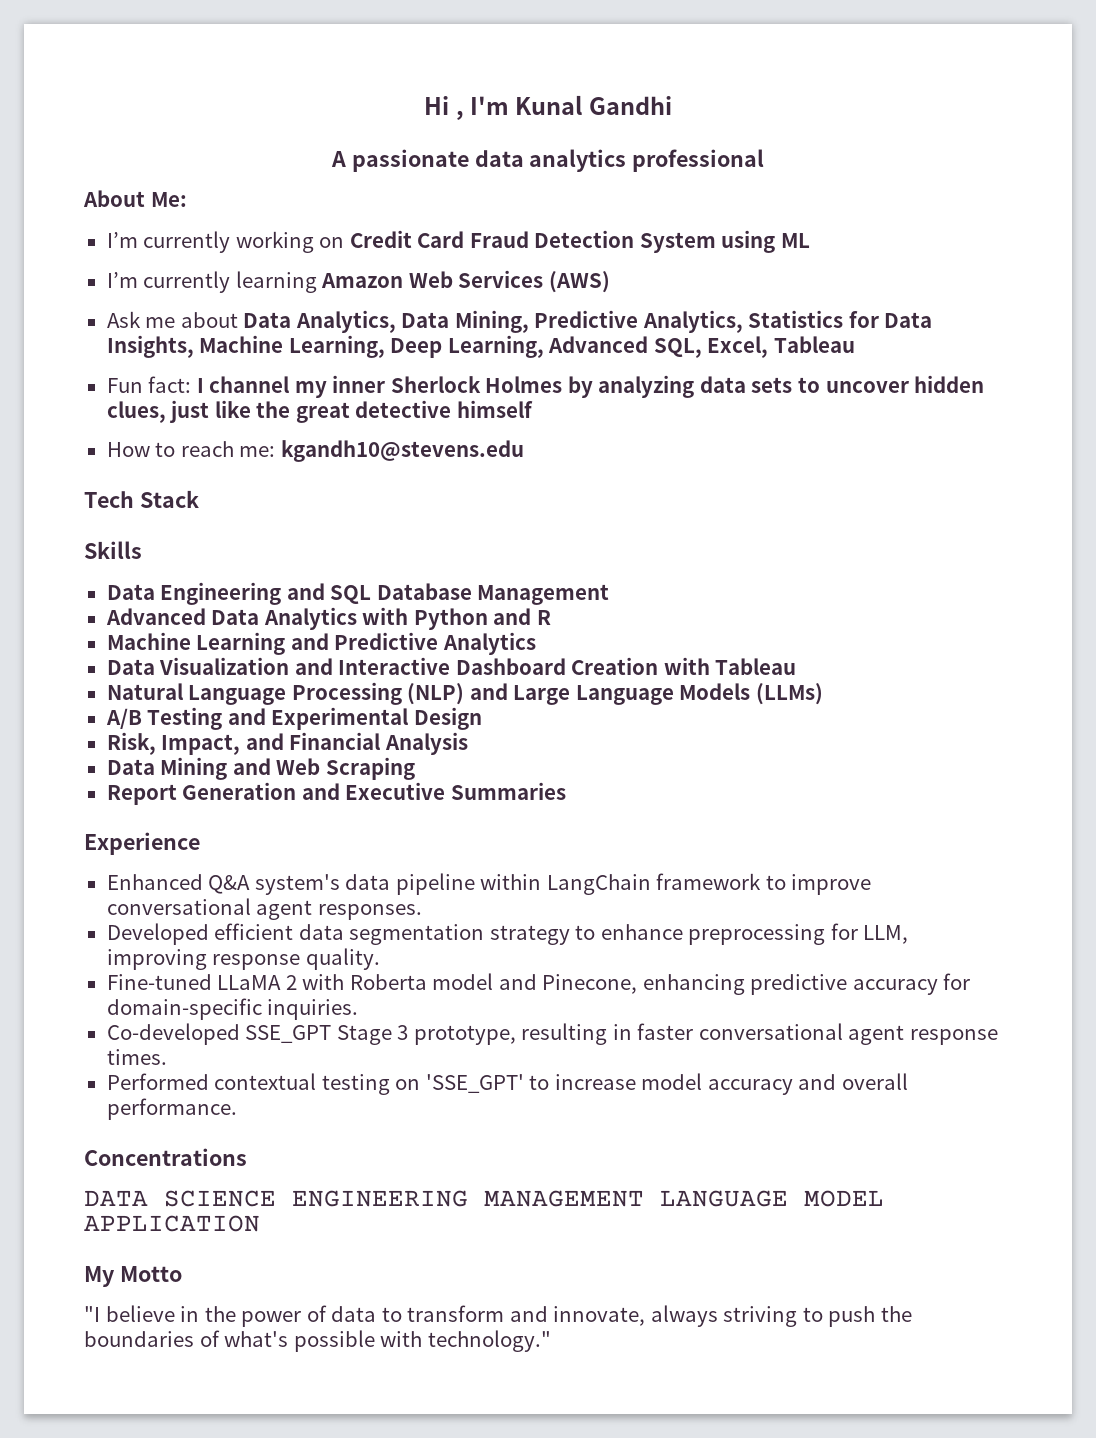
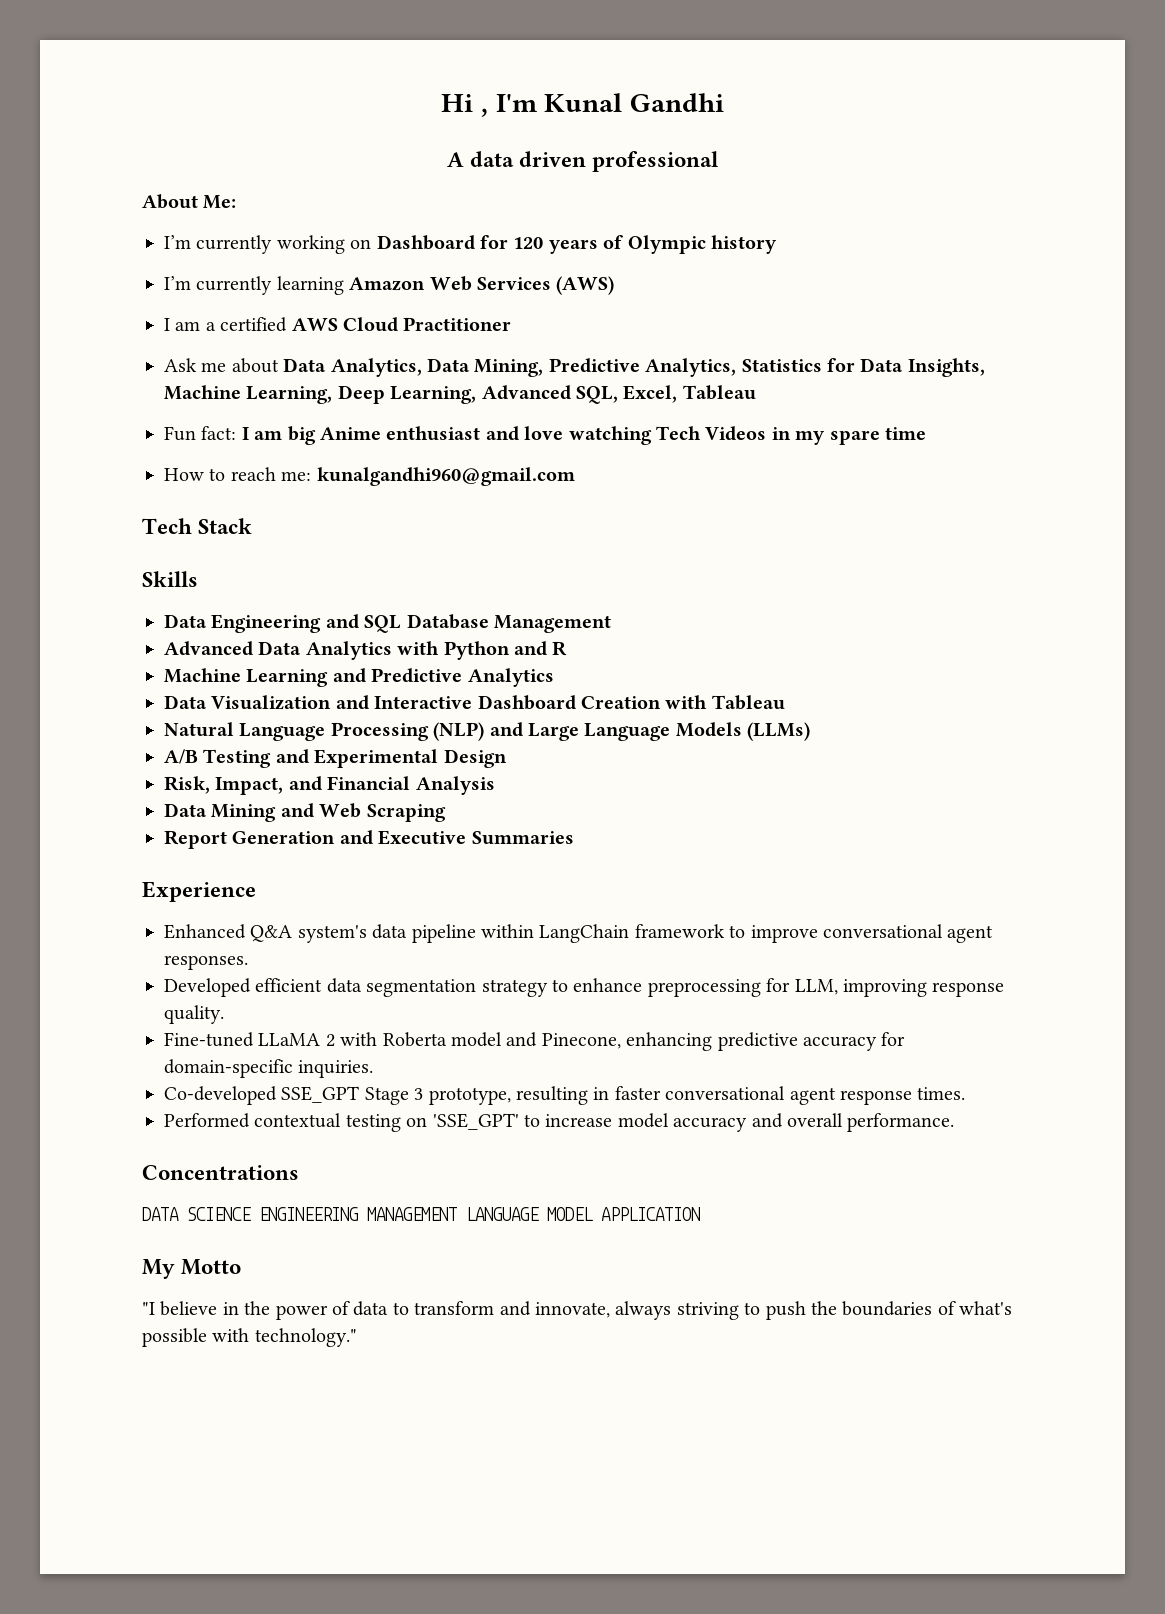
- A passionate data analytics professional
+ A data driven professional
- I’m currently working on Credit Card Fraud Detection System using ML
+ I’m currently working on Dashboard for 120 years of Olympic history
+ I am a certified AWS Cloud Practitioner
- Fun fact: I channel my inner Sherlock Holmes by analyzing data sets to uncover hidden clues, just like the great detective himself
+ Fun fact: I am big Anime enthusiast and love watching Tech Videos in my spare time
- How to reach me: kgandh10@stevens.edu
+ How to reach me: kunalgandhi960@gmail.com

